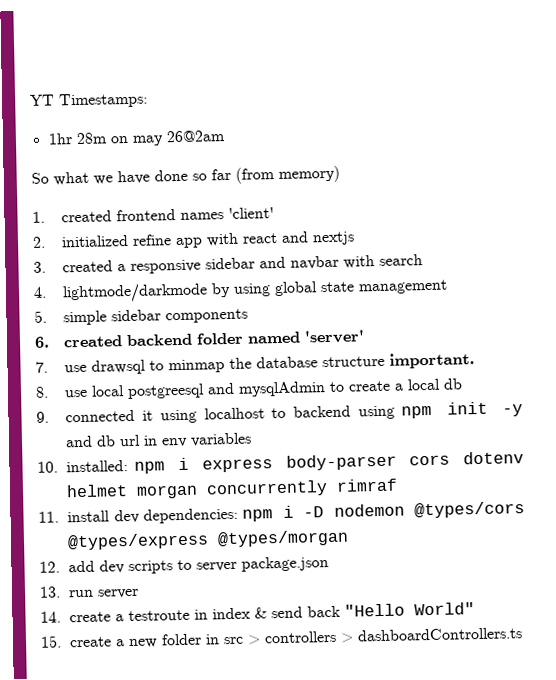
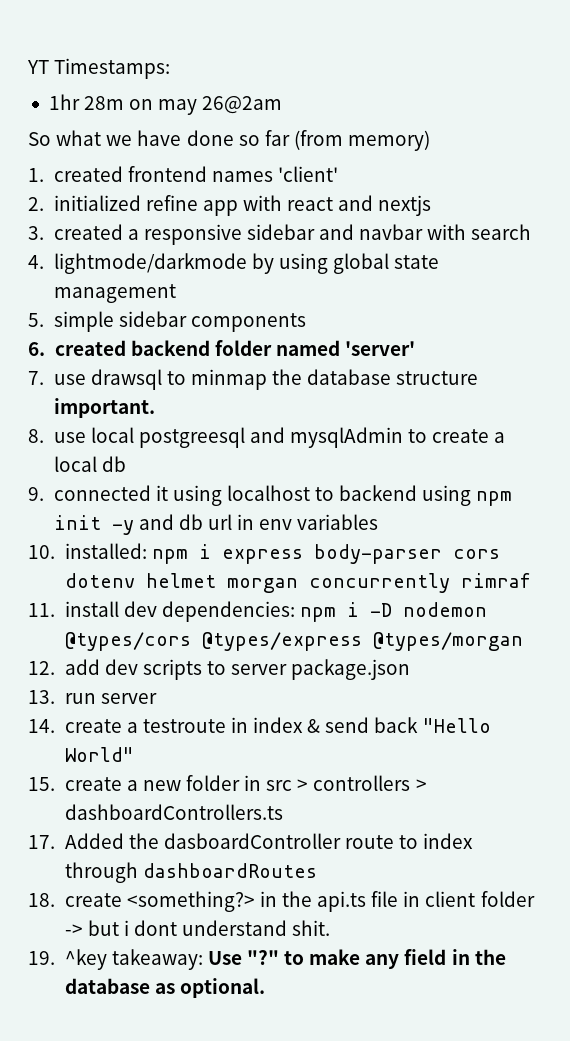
+ 17. Added the dasboardController route to index through dashboardRoutes
+ 18. create <something?> in the api.ts file in client folder -> but i dont understand shit.
+ 19. ^key takeaway: Use "?" to make any field in the database as optional.

